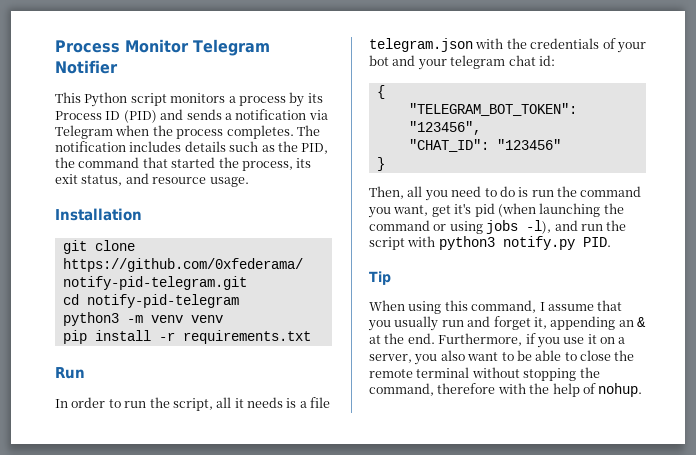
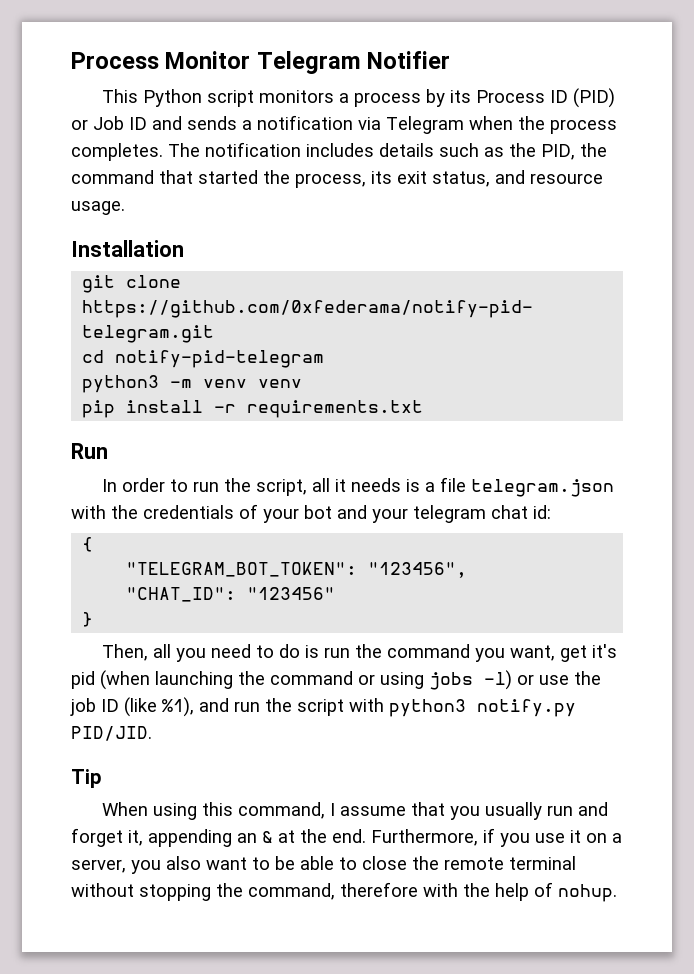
- This Python script monitors a process by its Process ID (PID) and sends a notification via Telegram when the process completes.
+ This Python script monitors a process by its Process ID (PID) or Job ID and sends a notification via Telegram when the process completes.
- Then, all you need to do is run the command you want, get it's pid (when launching the command or using jobs -l), and run the script with python3 notify.py PID.
+ Then, all you need to do is run the command you want, get it's pid (when launching the command or using jobs -l) or use the job ID (like %1), and run the script with python3 notify.py PID/JID.

